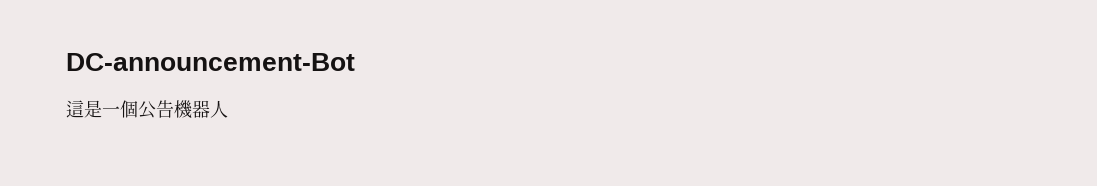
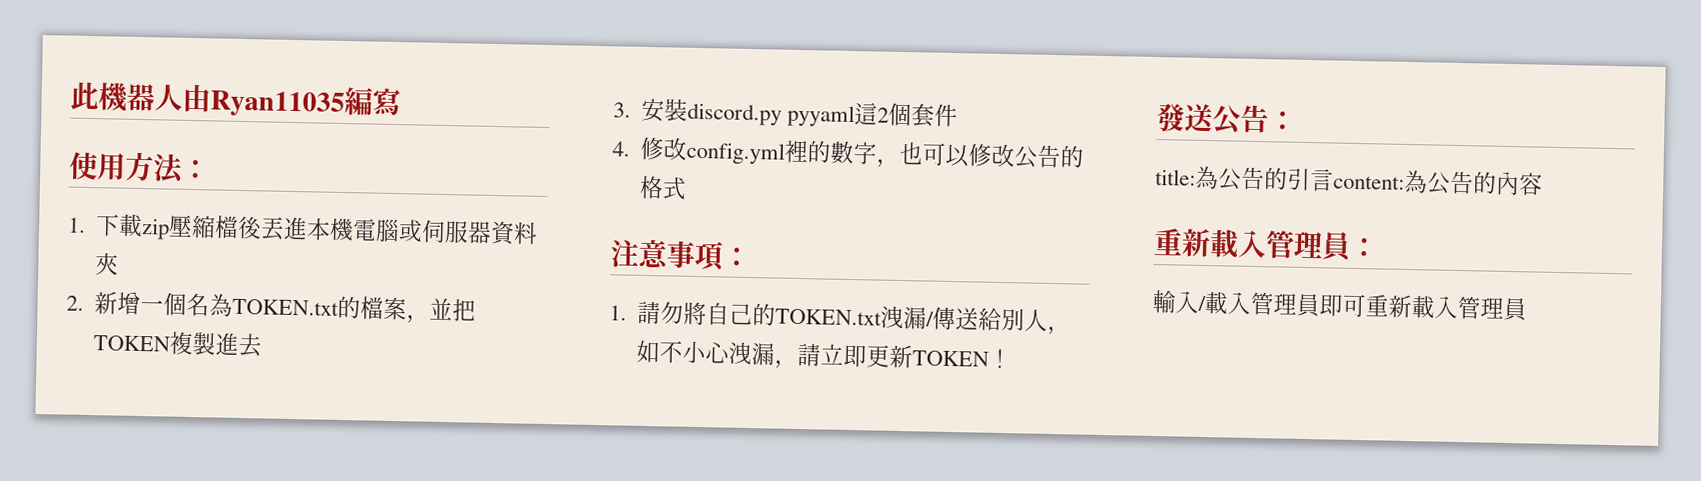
- DC-announcement-Bot
- 這是一個公告機器人
+ 此機器人由Ryan11035編寫
+ 使用方法：
+ 1.下載zip壓縮檔後丟進本機電腦或伺服器資料夾
+ 2.新增一個名為TOKEN.txt的檔案，並把TOKEN複製進去
+ 3.安裝discord.py pyyaml這2個套件
+ 4.修改config.yml裡的數字，也可以修改公告的格式
+ 注意事項：
+ 1.請勿將自己的TOKEN.txt洩漏/傳送給別人，如不小心洩漏，請立即更新TOKEN！
+ 發送公告：
+ title:為公告的引言content:為公告的內容
+ 重新載入管理員：
+ 輸入/載入管理員即可重新載入管理員

